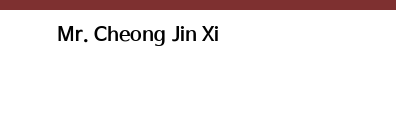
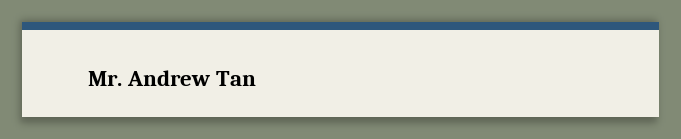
- Mr. Cheong Jin Xi
+ Mr. Andrew Tan

